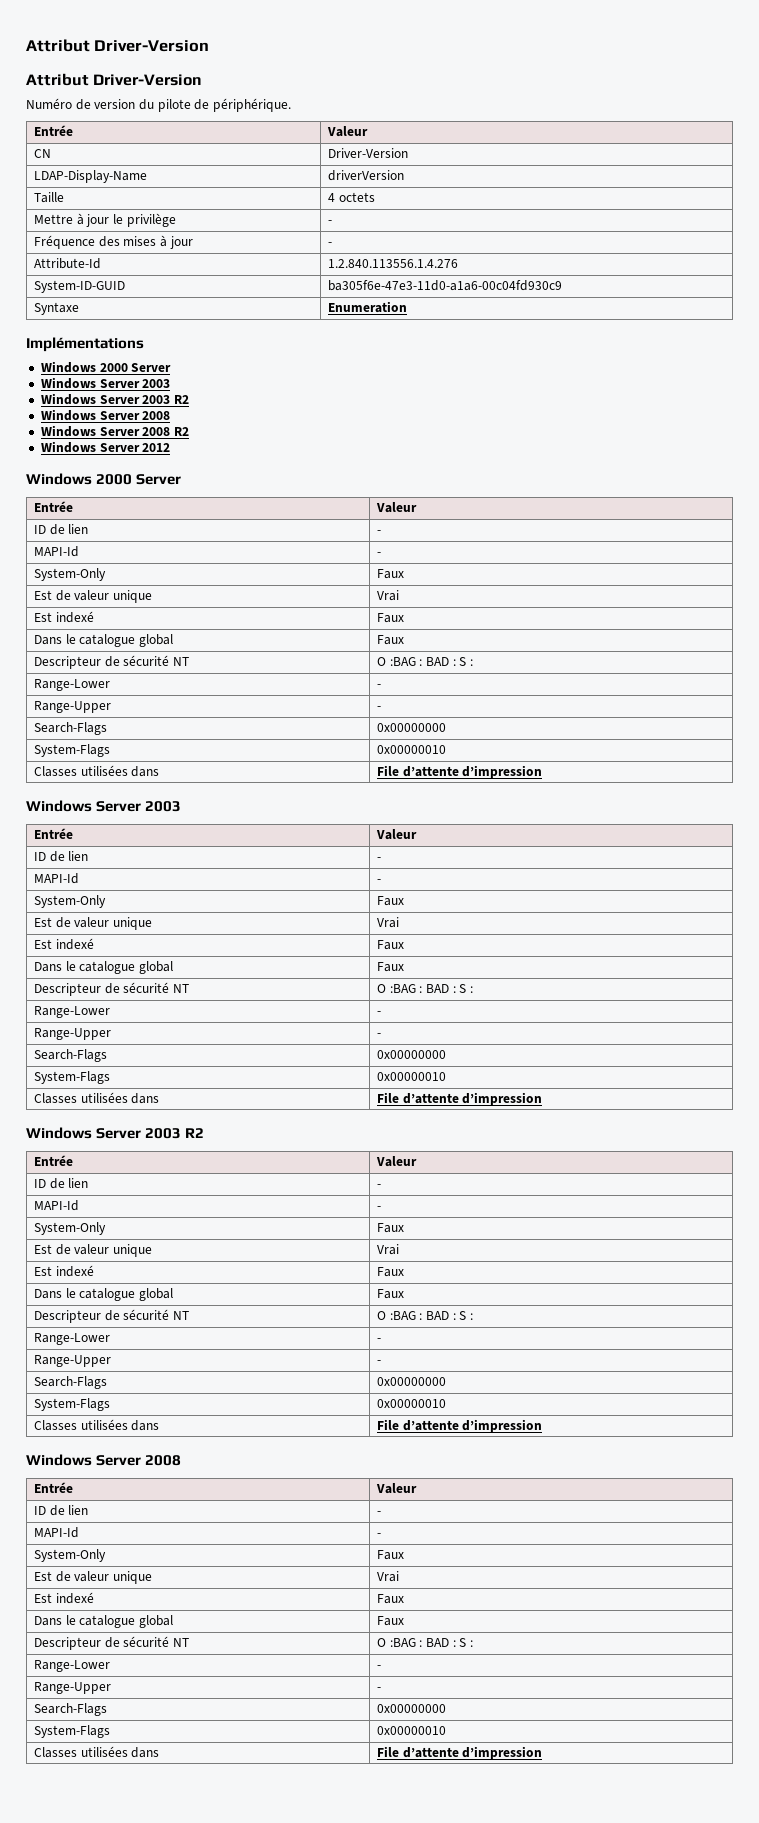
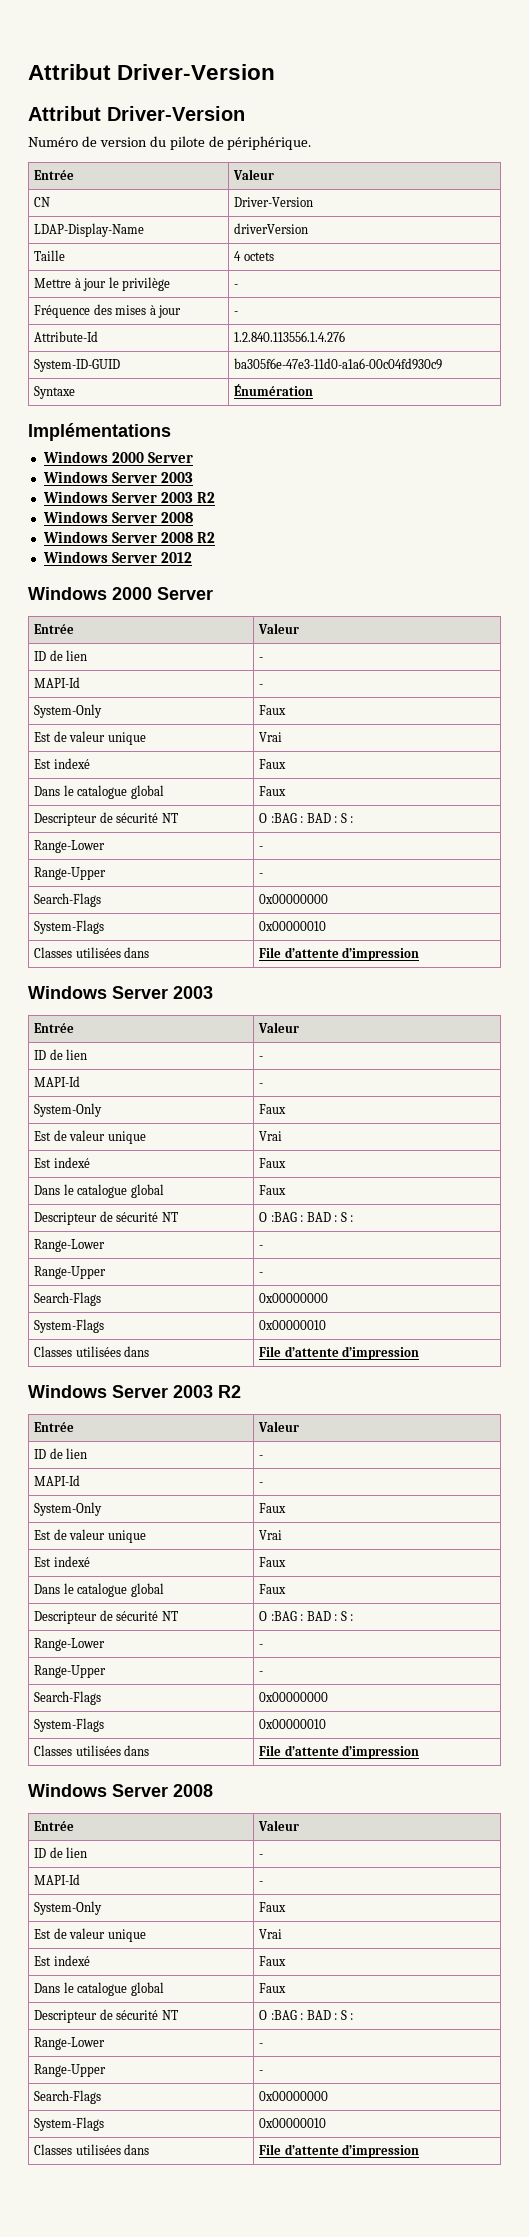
- Syntaxe | Enumeration
+ Syntaxe | Énumération

